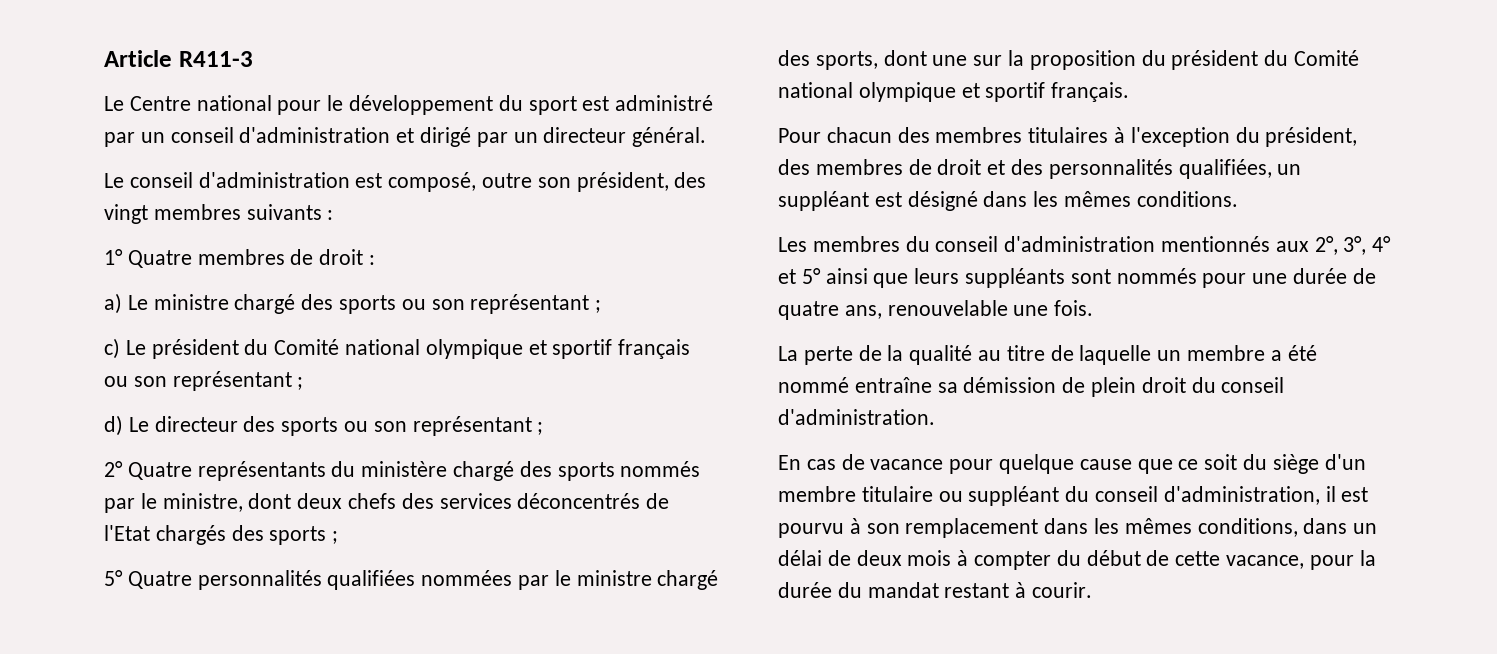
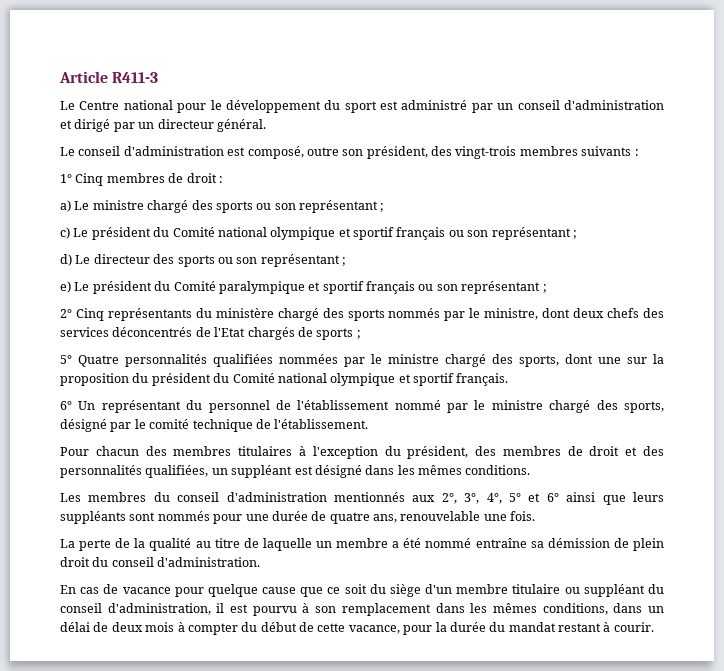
- Le conseil d'administration est composé, outre son président, des vingt membres suivants :
+ Le conseil d'administration est composé, outre son président, des vingt-trois membres suivants :
- 1° Quatre membres de droit :
+ 1° Cinq membres de droit :
+ e) Le président du Comité paralympique et sportif français ou son représentant ;
- 2° Quatre représentants du ministère chargé des sports nommés par le ministre, dont deux chefs des services déconcentrés de l'Etat chargés des sports ;
+ 2° Cinq représentants du ministère chargé des sports nommés par le ministre, dont deux chefs des services déconcentrés de l'Etat chargés de sports ;
+ 6° Un représentant du personnel de l'établissement nommé par le ministre chargé des sports, désigné par le comité technique de l'établissement.
- Les membres du conseil d'administration mentionnés aux 2°, 3°, 4° et 5° ainsi que leurs suppléants sont nommés pour une durée de quatre ans, renouvelable une fois.
+ Les membres du conseil d'administration mentionnés aux 2°, 3°, 4°, 5° et 6° ainsi que leurs suppléants sont nommés pour une durée de quatre ans, renouvelable une fois.

